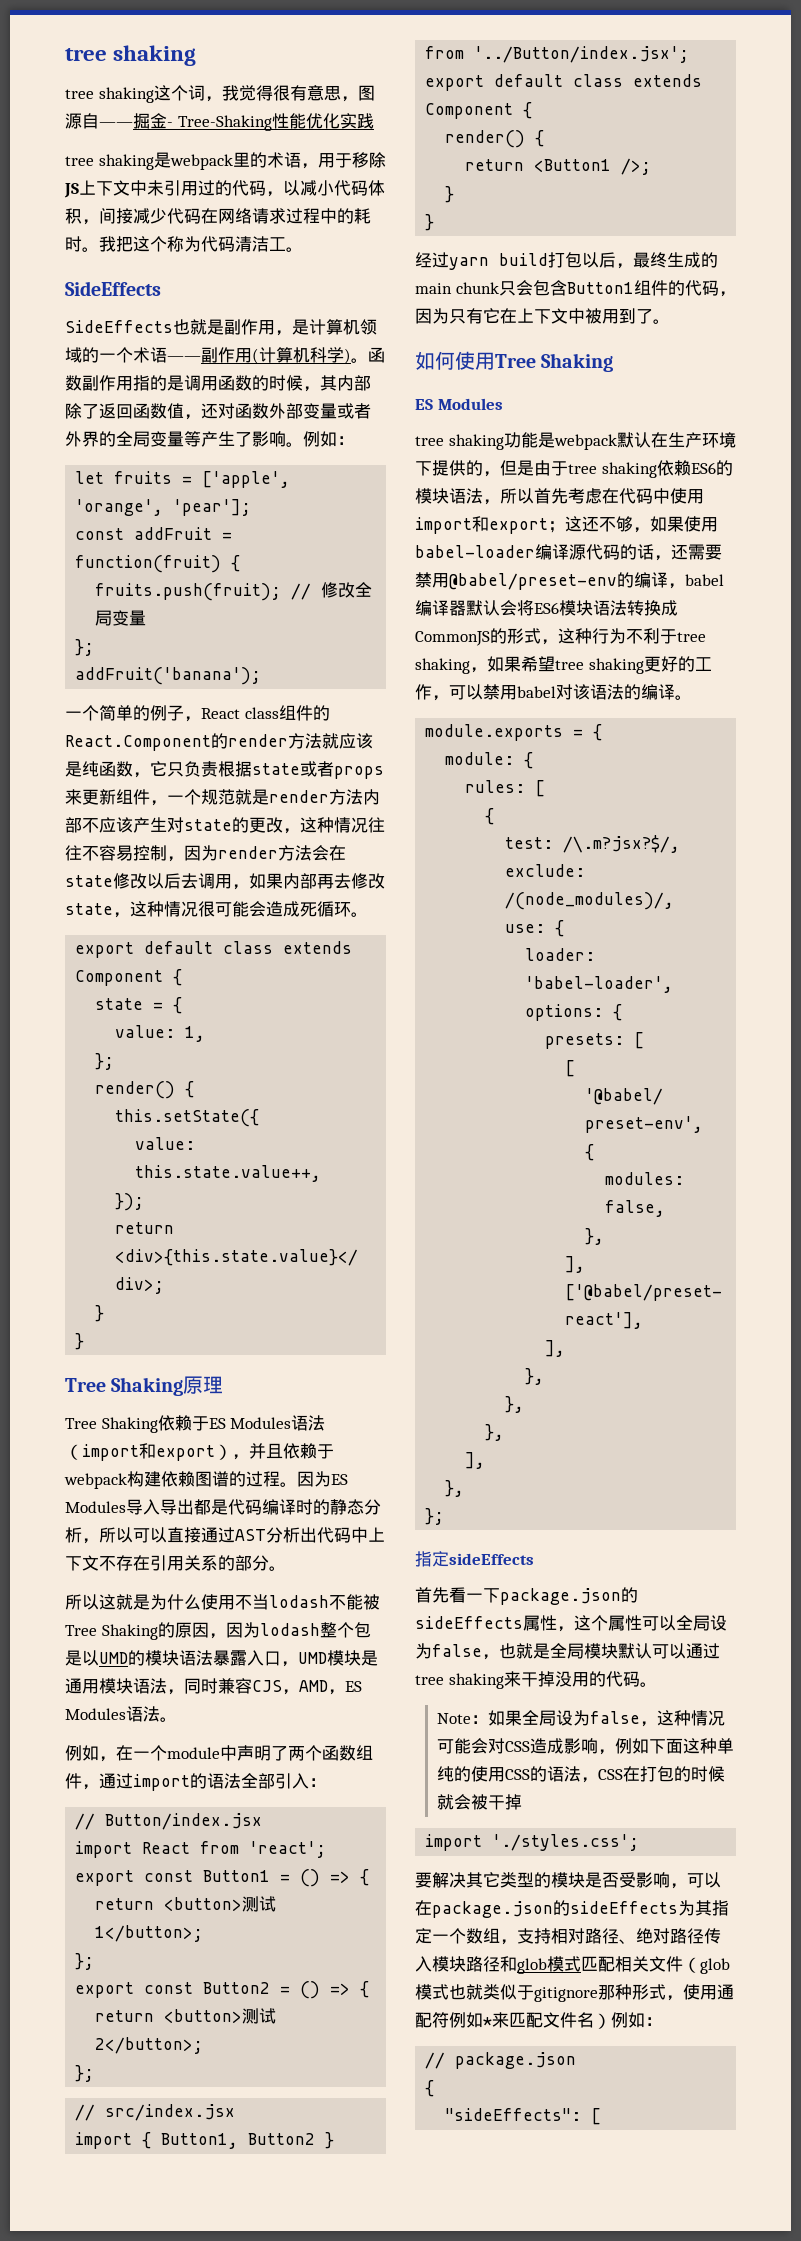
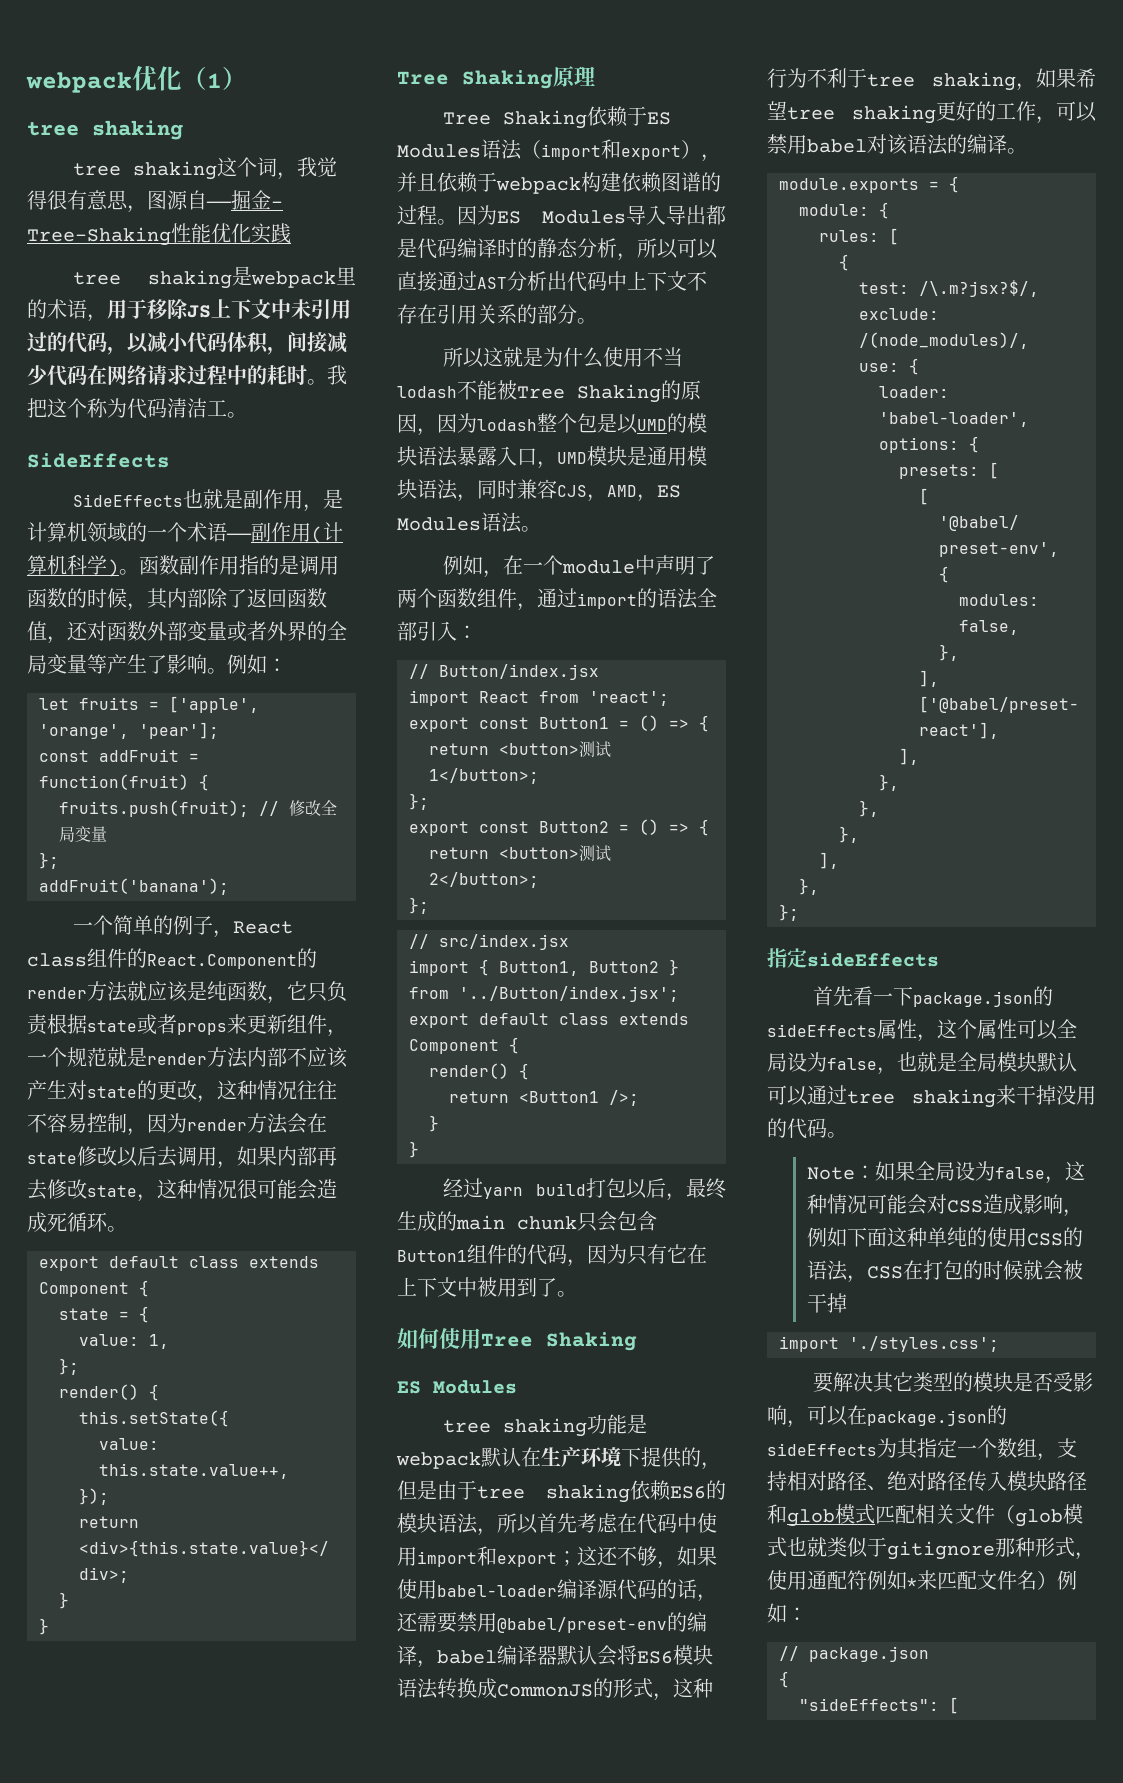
+ webpack优化（1）

